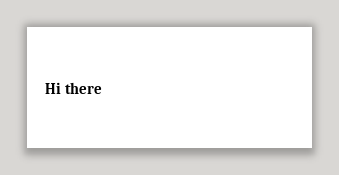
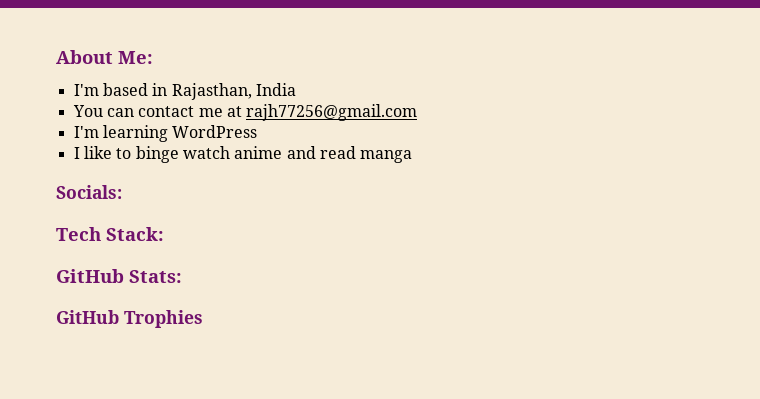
- Hi there
+ About Me:
+ I'm based in Rajasthan, India
+ You can contact me at rajh77256@gmail.com
+ I'm learning WordPress
+ I like to binge watch anime and read manga
+ Socials:
+ Tech Stack:
+ GitHub Stats:
+ GitHub Trophies

